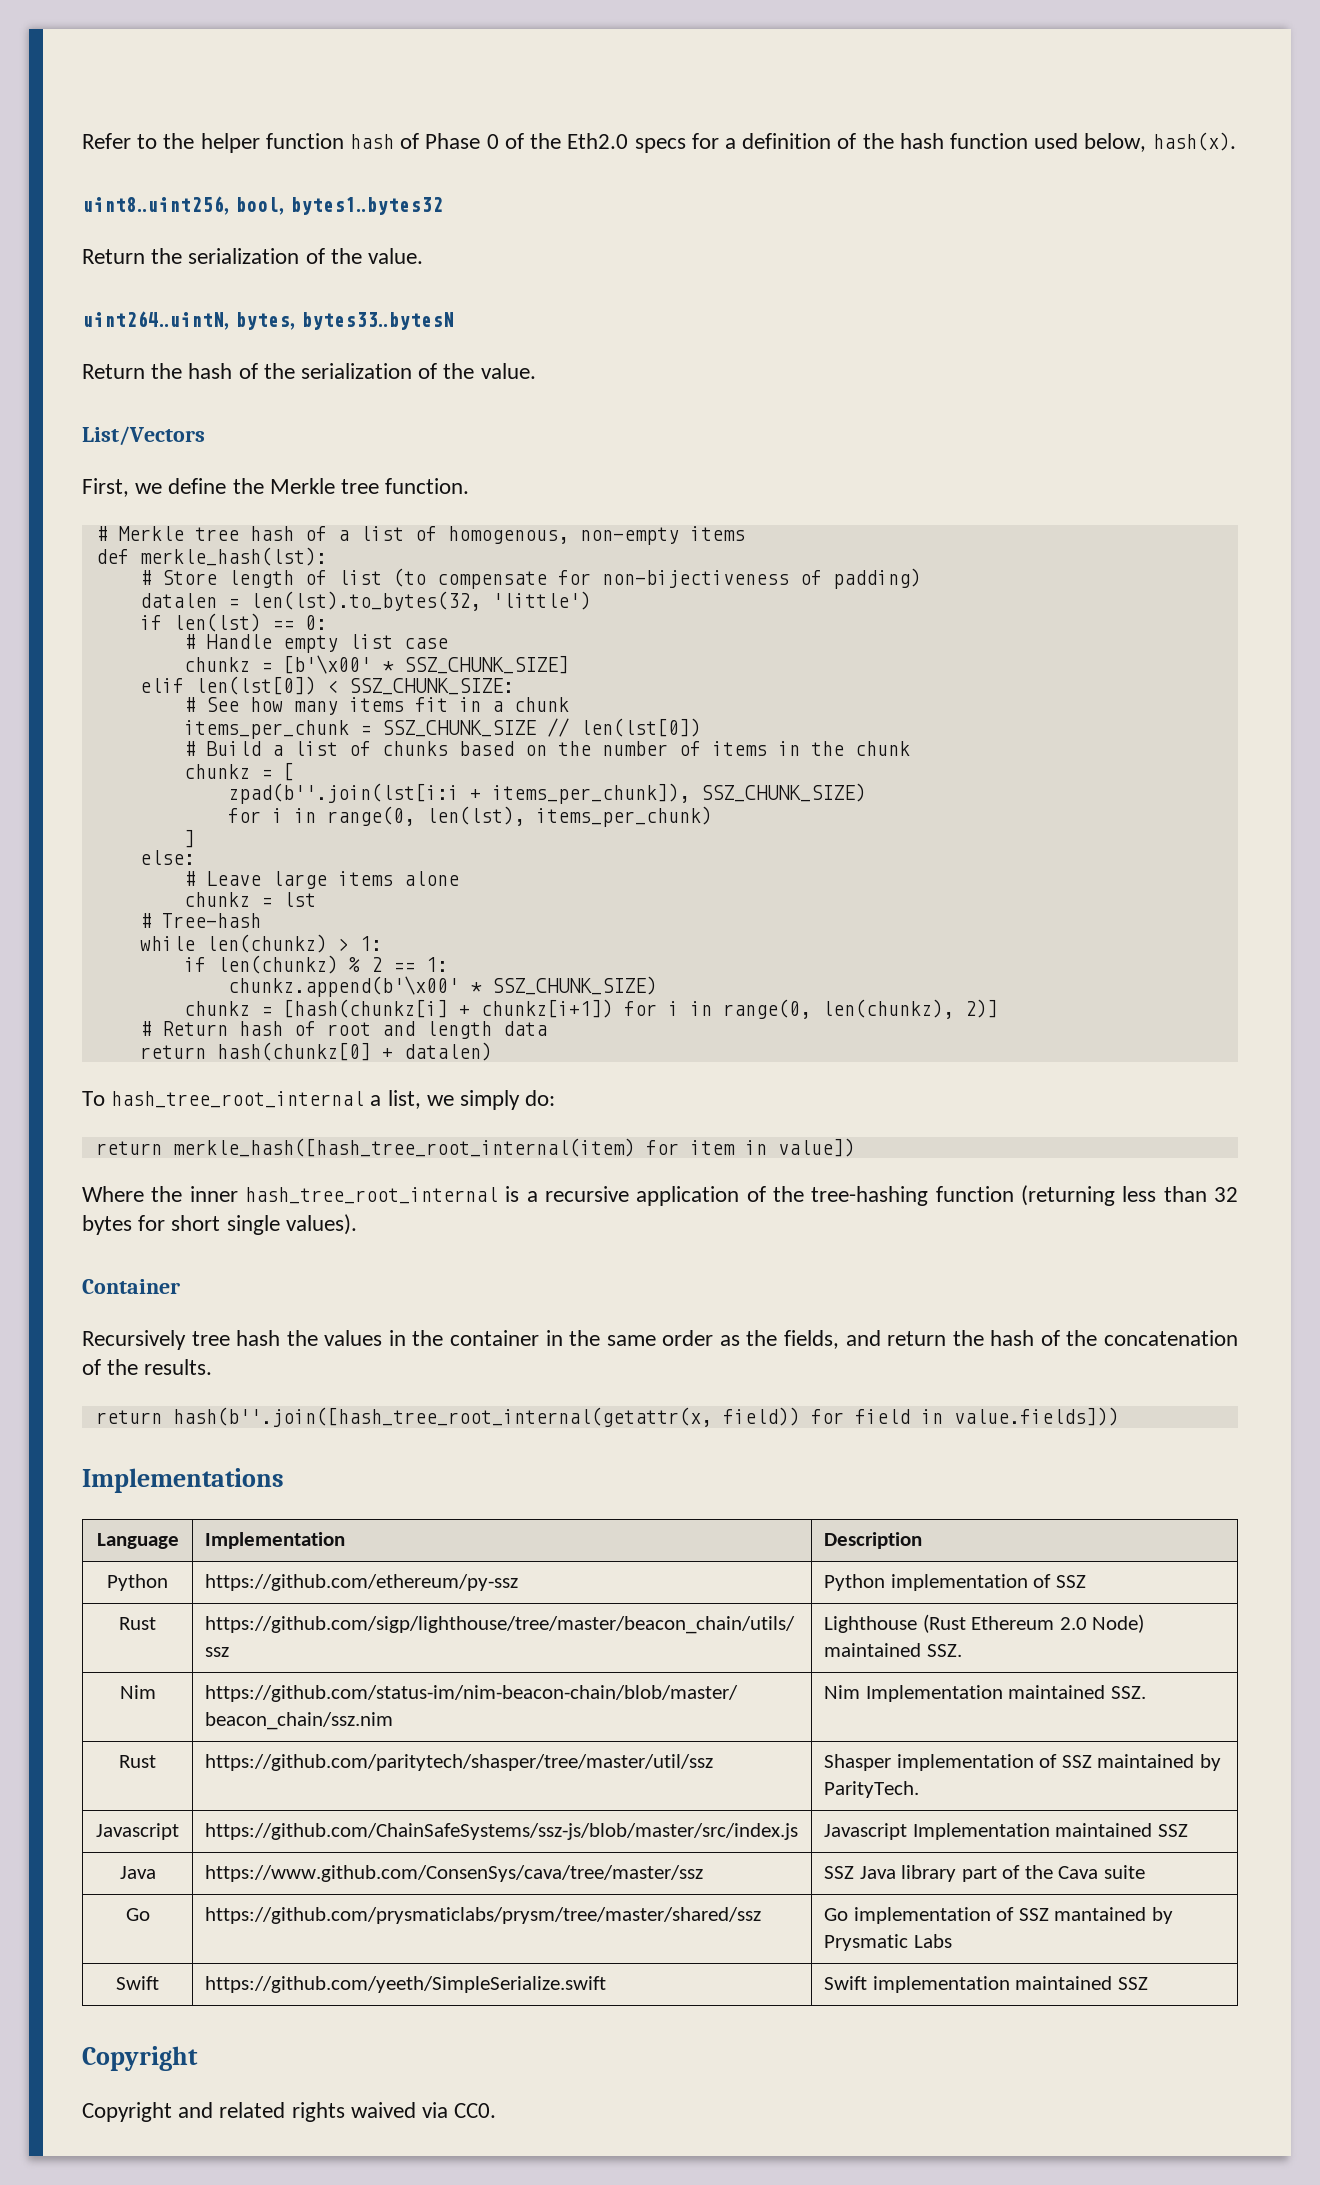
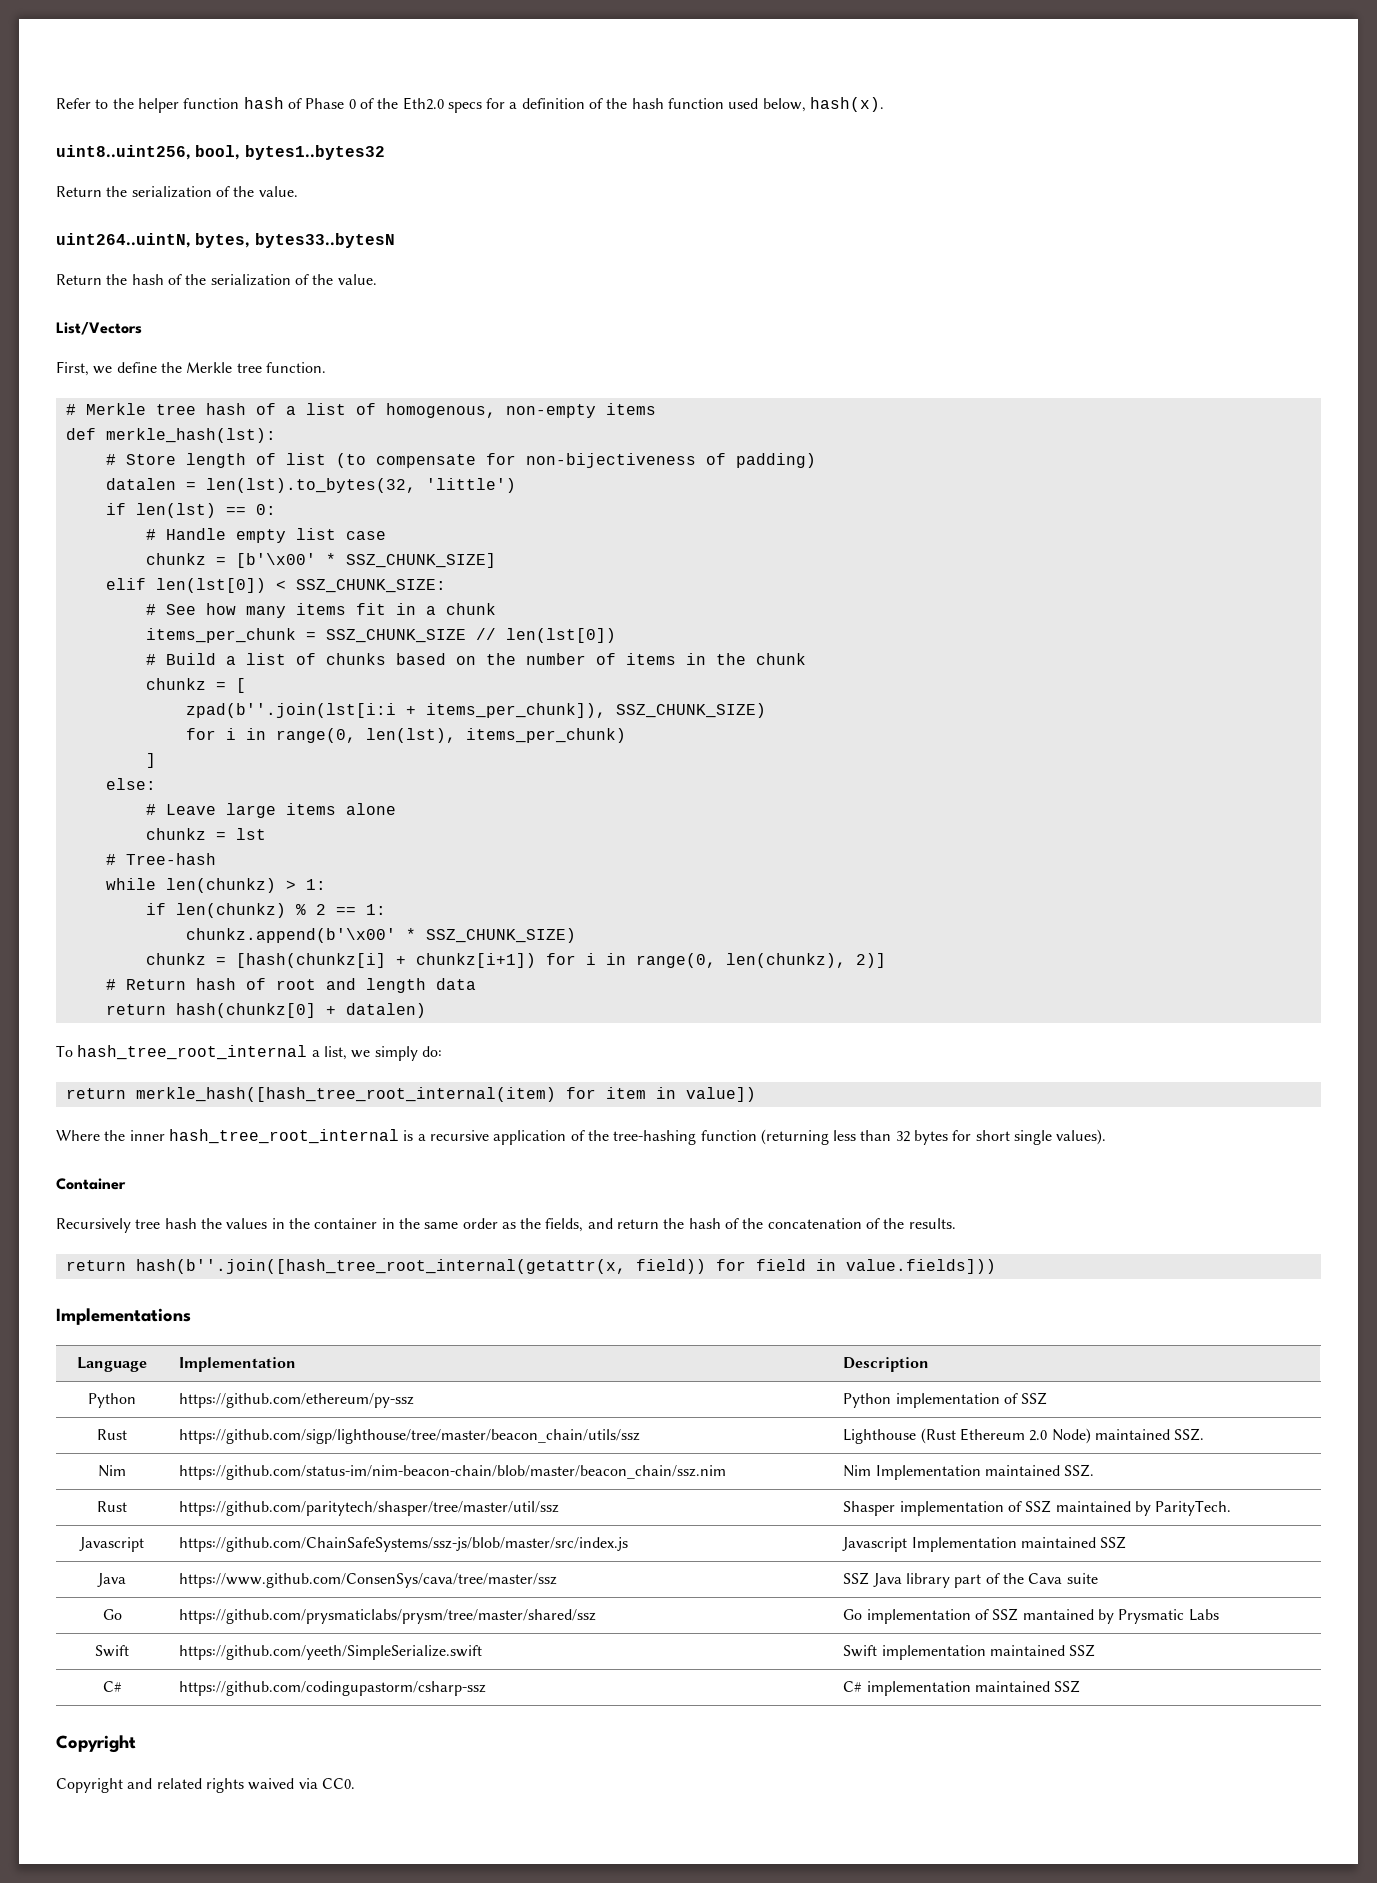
+ C# | https://github.com/codingupastorm/csharp-ssz | C# implementation maintained SSZ

